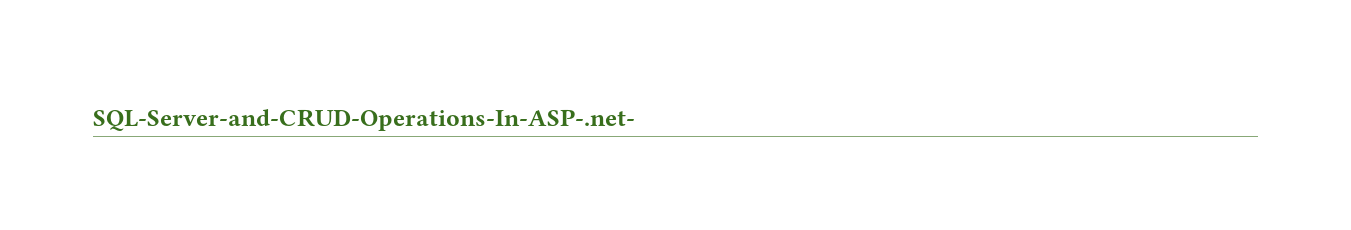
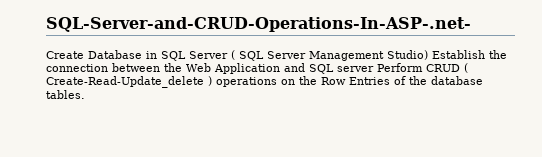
+ Create Database in SQL Server ( SQL Server Management Studio) Establish the connection between the Web Application and SQL server Perform CRUD ( Create-Read-Update_delete ) operations on the Row Entries of the database tables.

